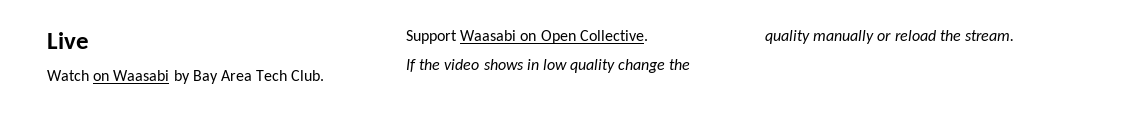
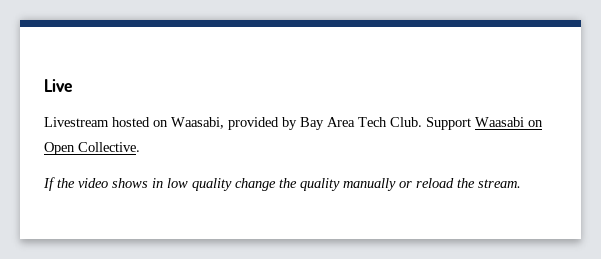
- Watch on Waasabi by Bay Area Tech Club.
+ Livestream hosted on Waasabi, provided by Bay Area Tech Club.

